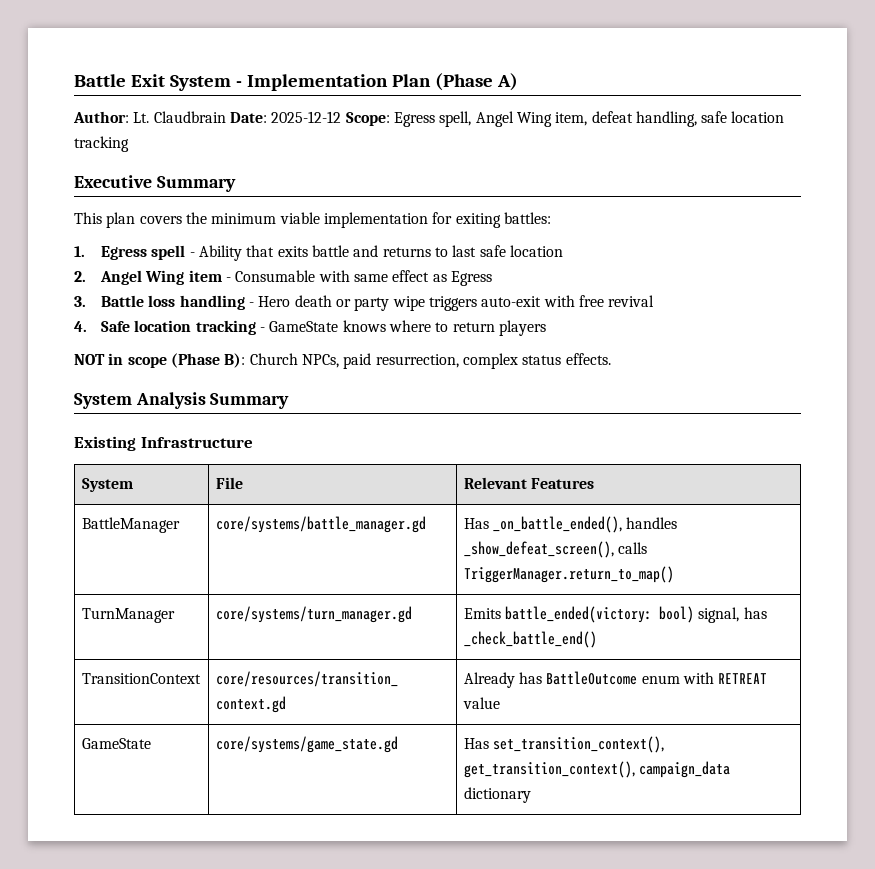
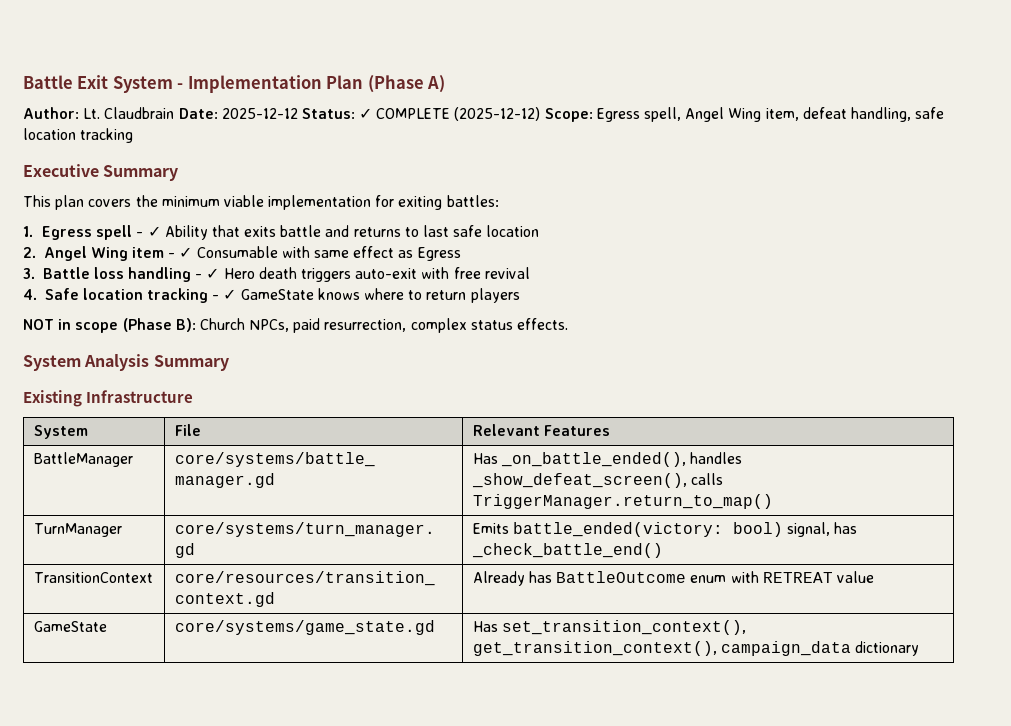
- Author: Lt. Claudbrain Date: 2025-12-12 Scope: Egress spell, Angel Wing item, defeat handling, safe location tracking
+ Author: Lt. Claudbrain Date: 2025-12-12 Status: ✓ COMPLETE (2025-12-12) Scope: Egress spell, Angel Wing item, defeat handling, safe location tracking
- 1. Egress spell - Ability that exits battle and returns to last safe location
+ 1. Egress spell - ✓ Ability that exits battle and returns to last safe location
- 2. Angel Wing item - Consumable with same effect as Egress
+ 2. Angel Wing item - ✓ Consumable with same effect as Egress
- 3. Battle loss handling - Hero death or party wipe triggers auto-exit with free revival
+ 3. Battle loss handling - ✓ Hero death triggers auto-exit with free revival
- 4. Safe location tracking - GameState knows where to return players
+ 4. Safe location tracking - ✓ GameState knows where to return players

